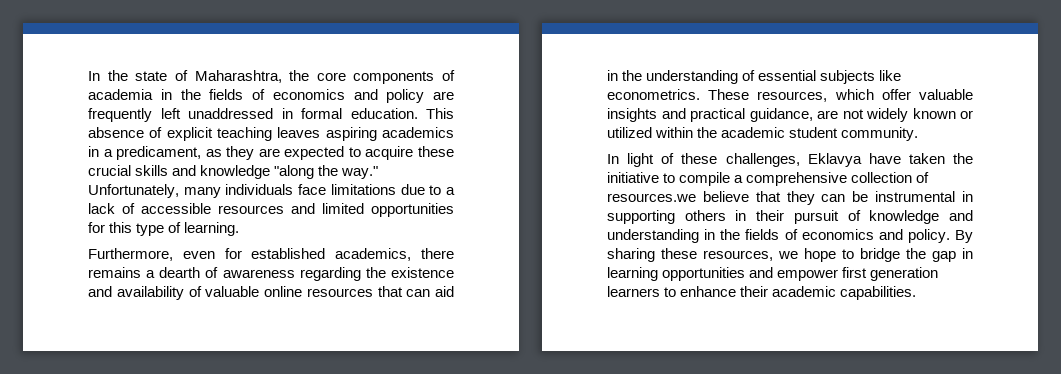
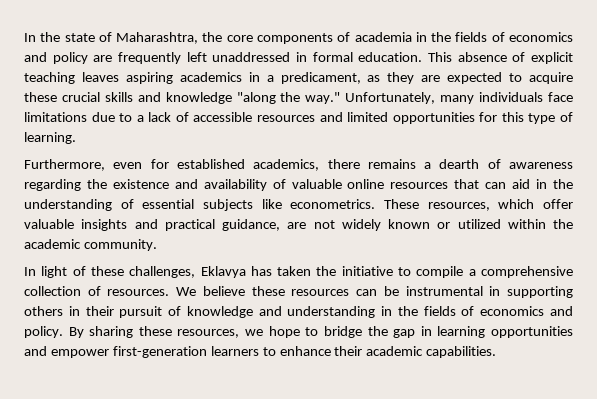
- These resources, which offer valuable insights and practical guidance, are not widely known or utilized within the academic student community.
+ These resources, which offer valuable insights and practical guidance, are not widely known or utilized within the academic community.
- In light of these challenges, Eklavya have taken the initiative to compile a comprehensive collection of resources.we believe that they can be instrumental in supporting others in their pursuit of knowledge and understanding in the fields of economics and policy.
+ In light of these challenges, Eklavya has taken the initiative to compile a comprehensive collection of resources. We believe these resources can be instrumental in supporting others in their pursuit of knowledge and understanding in the fields of economics and policy.
- By sharing these resources, we hope to bridge the gap in learning opportunities and empower first generation learners to enhance their academic capabilities.
+ By sharing these resources, we hope to bridge the gap in learning opportunities and empower first-generation learners to enhance their academic capabilities.

